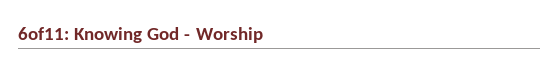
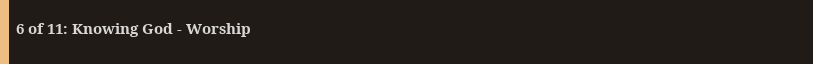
- 6of11: Knowing God - Worship
+ 6 of 11: Knowing God - Worship

